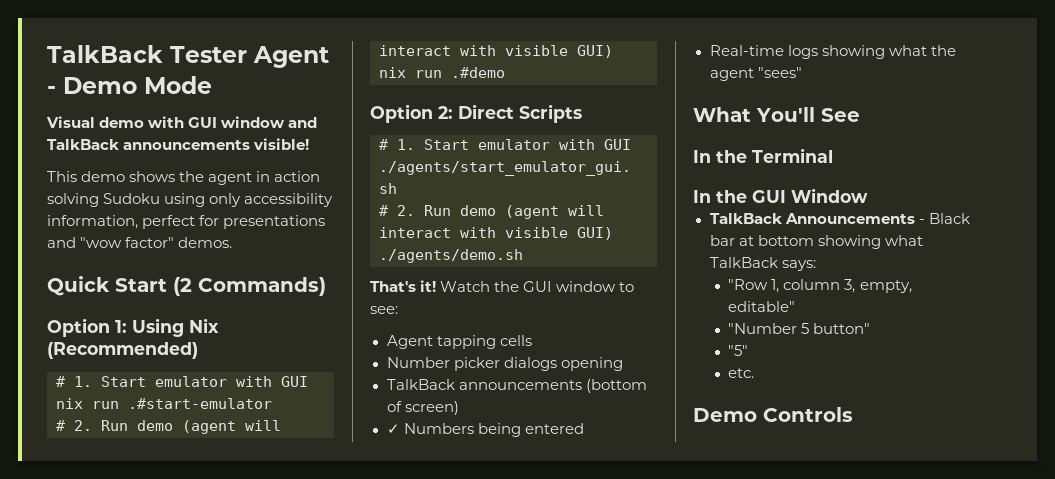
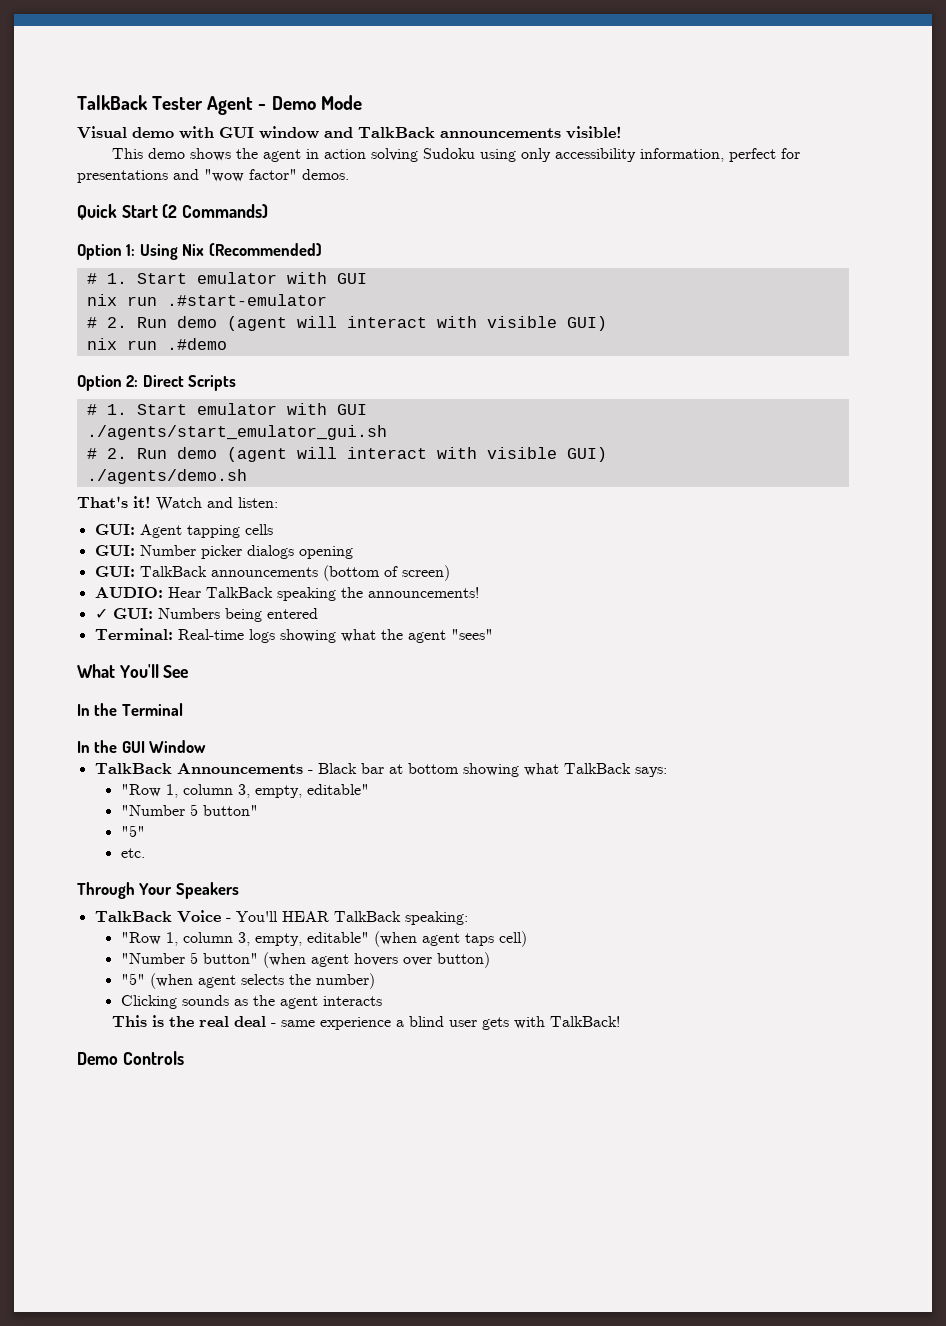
- Watch the GUI window to see:
- Agent tapping cells
+ Watch and listen:
+ GUI: Agent tapping cells
- Number picker dialogs opening
+ GUI: Number picker dialogs opening
- TalkBack announcements (bottom of screen)
+ GUI: TalkBack announcements (bottom of screen)
+ AUDIO: Hear TalkBack speaking the announcements!
- ✓ Numbers being entered
+ ✓ GUI: Numbers being entered
- Real-time logs showing what the agent "sees"
+ Terminal: Real-time logs showing what the agent "sees"
+ Through Your Speakers
+ TalkBack Voice - You'll HEAR TalkBack speaking:
+ "Row 1, column 3, empty, editable" (when agent taps cell)
+ "Number 5 button" (when agent hovers over button)
+ "5" (when agent selects the number)
+ Clicking sounds as the agent interacts
+ This is the real deal - same experience a blind user gets with TalkBack!

